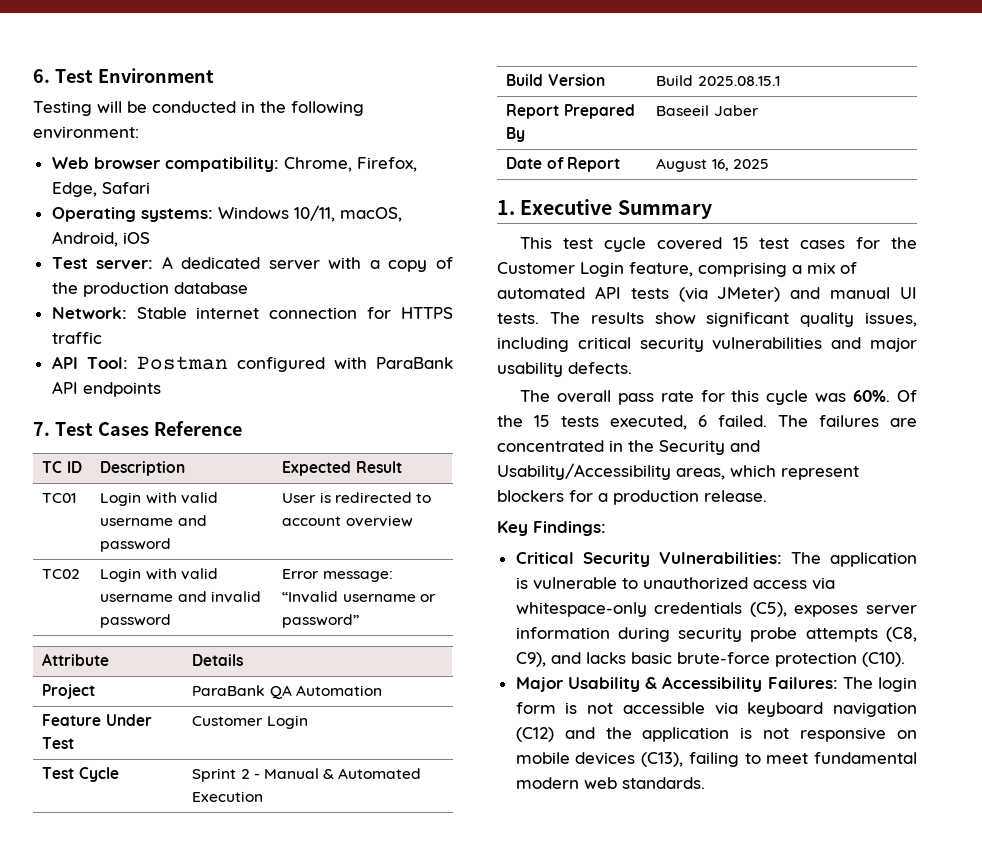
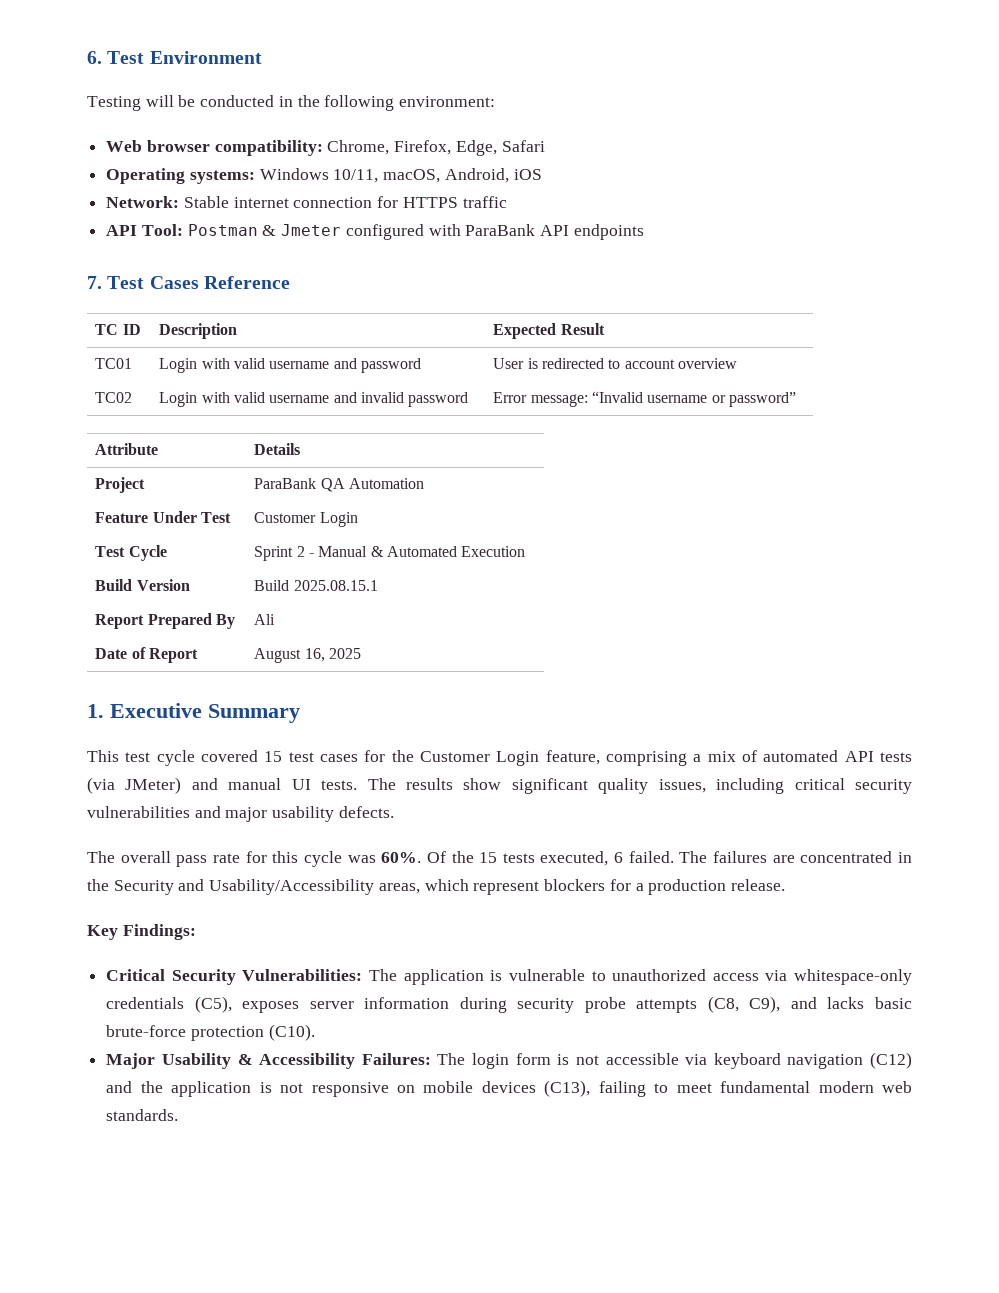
- Test server: A dedicated server with a copy of the production database
- API Tool: Postman configured with ParaBank API endpoints
+ API Tool: Postman & Jmeter configured with ParaBank API endpoints
- Report Prepared By | Baseeil Jaber
+ Report Prepared By | Ali

